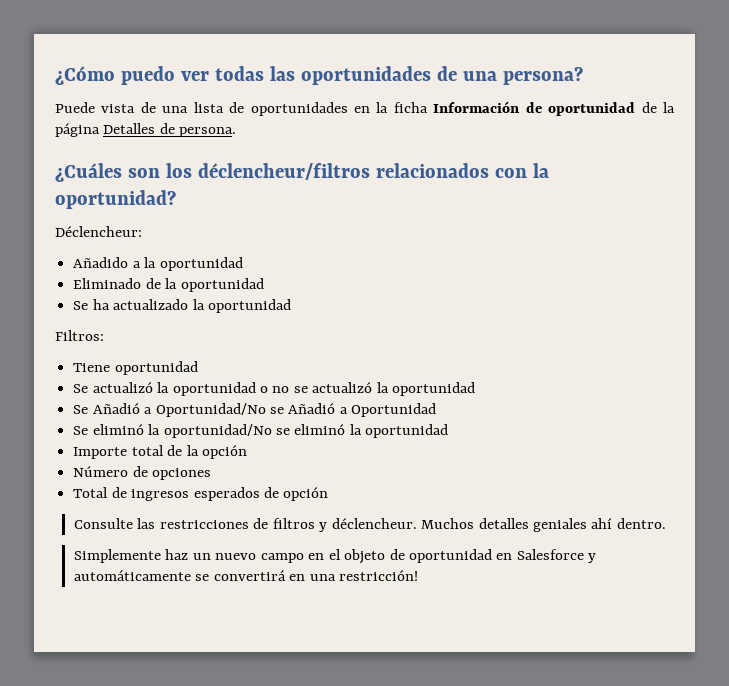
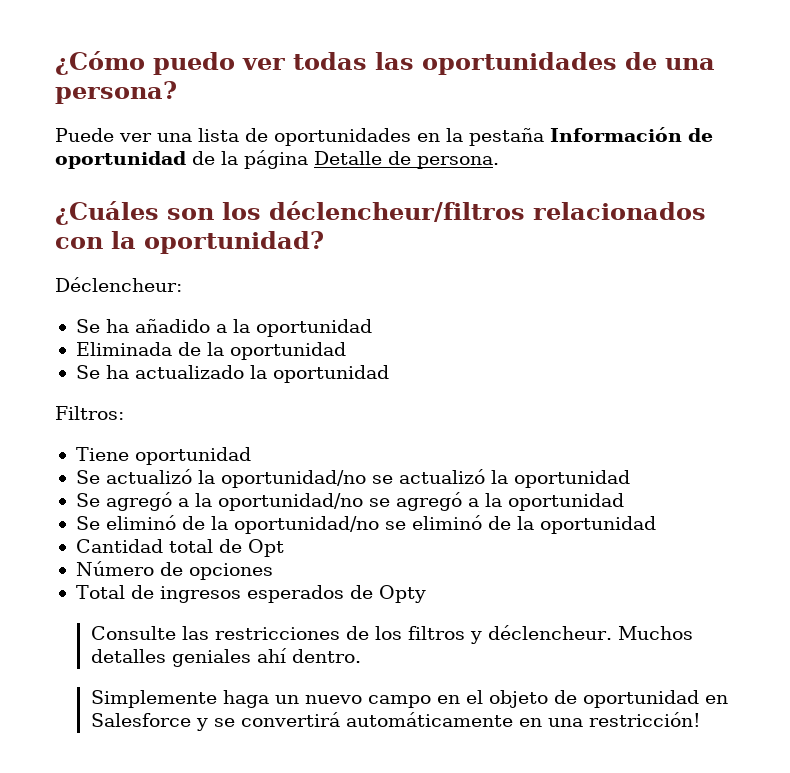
- Puede vista de una lista de oportunidades en la ficha Información de oportunidad de la página Detalles de persona.
+ Puede ver una lista de oportunidades en la pestaña Información de oportunidad de la página Detalle de persona.
- Añadido a la oportunidad
- Eliminado de la oportunidad
+ Se ha añadido a la oportunidad
+ Eliminada de la oportunidad
- Se actualizó la oportunidad o no se actualizó la oportunidad
+ Se actualizó la oportunidad/no se actualizó la oportunidad
- Se Añadió a Oportunidad/No se Añadió a Oportunidad
+ Se agregó a la oportunidad/no se agregó a la oportunidad
- Se eliminó la oportunidad/No se eliminó la oportunidad
- Importe total de la opción
+ Se eliminó de la oportunidad/no se eliminó de la oportunidad
+ Cantidad total de Opt
- Total de ingresos esperados de opción
+ Total de ingresos esperados de Opty
- Consulte las restricciones de filtros y déclencheur.
+ Consulte las restricciones de los filtros y déclencheur.
- Simplemente haz un nuevo campo en el objeto de oportunidad en Salesforce y automáticamente se convertirá en una restricción!
+ Simplemente haga un nuevo campo en el objeto de oportunidad en Salesforce y se convertirá automáticamente en una restricción!

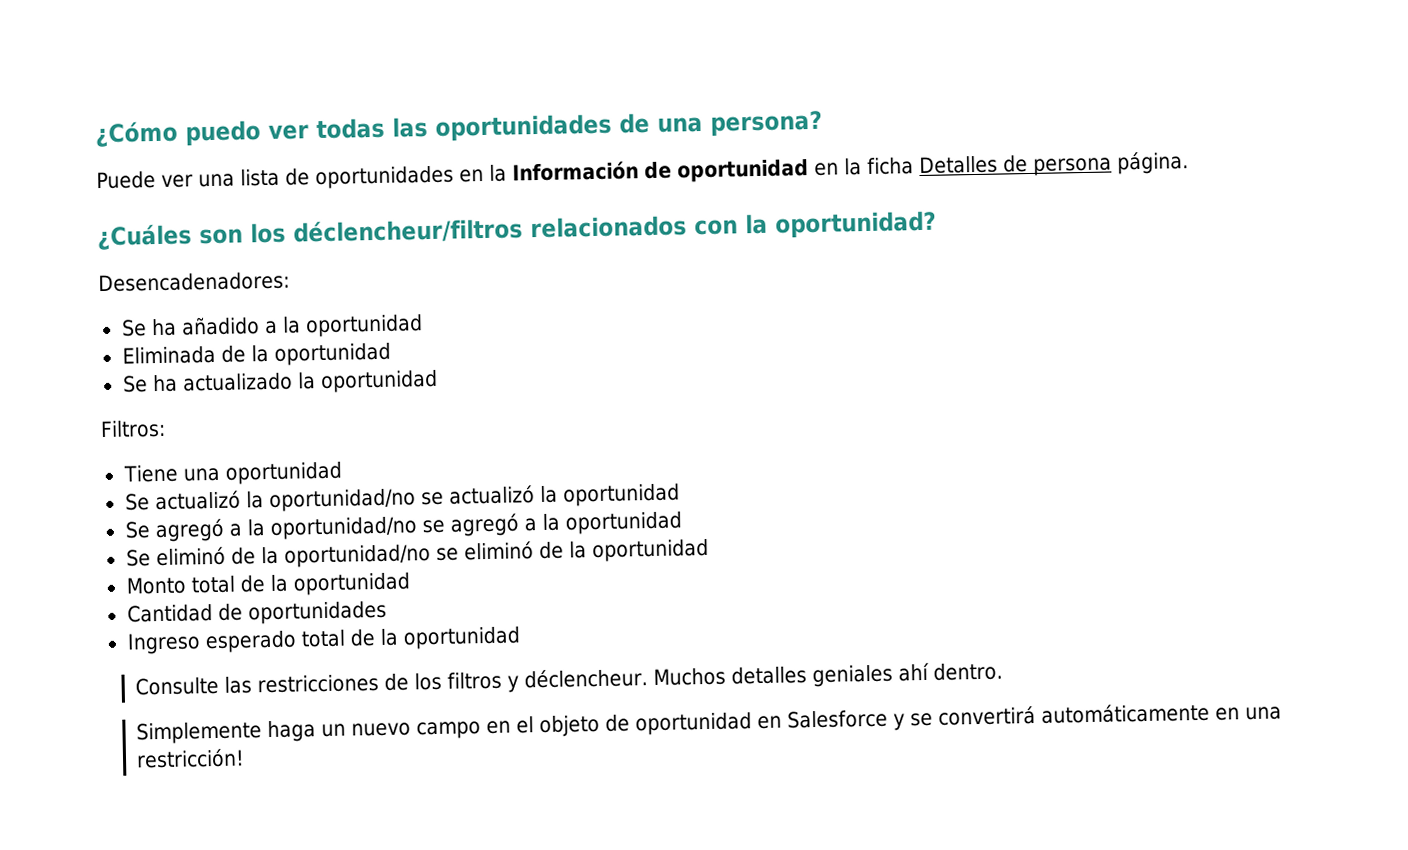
- Puede ver una lista de oportunidades en la pestaña Información de oportunidad de la página Detalle de persona.
+ Puede ver una lista de oportunidades en la Información de oportunidad en la ficha Detalles de persona página.
- Déclencheur:
+ Desencadenadores:
- Tiene oportunidad
+ Tiene una oportunidad
- Cantidad total de Opt
- Número de opciones
- Total de ingresos esperados de Opty
+ Monto total de la oportunidad
+ Cantidad de oportunidades
+ Ingreso esperado total de la oportunidad

